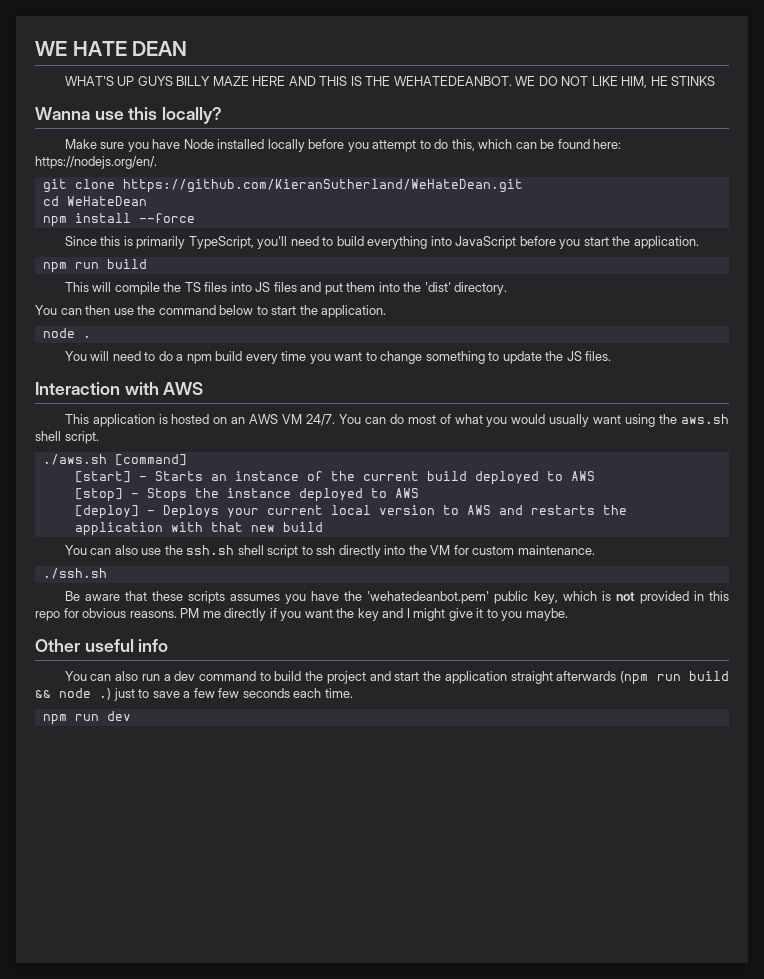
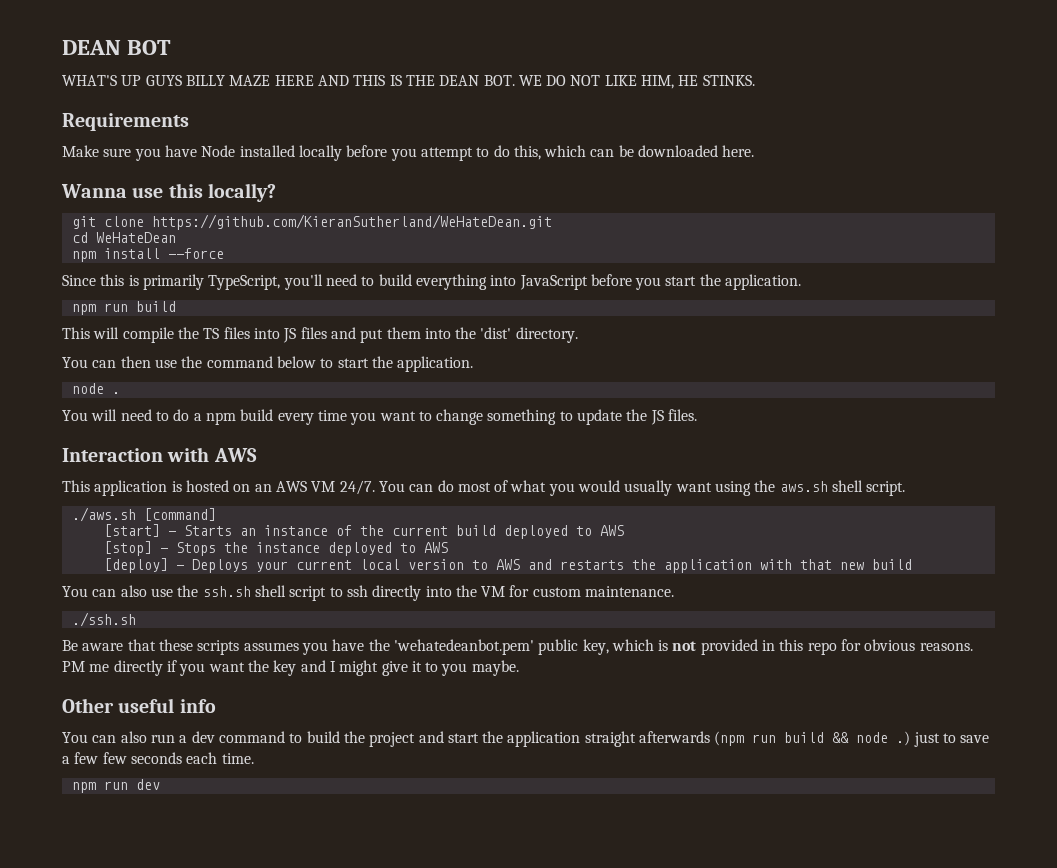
- WE HATE DEAN
+ DEAN BOT
- WHAT'S UP GUYS BILLY MAZE HERE AND THIS IS THE WEHATEDEANBOT. WE DO NOT LIKE HIM, HE STINKS
- Wanna use this locally?
+ WHAT'S UP GUYS BILLY MAZE HERE AND THIS IS THE DEAN BOT. WE DO NOT LIKE HIM, HE STINKS.
+ Requirements
- Make sure you have Node installed locally before you attempt to do this, which can be found here: https://nodejs.org/en/.
+ Make sure you have Node installed locally before you attempt to do this, which can be downloaded here.
+ Wanna use this locally?

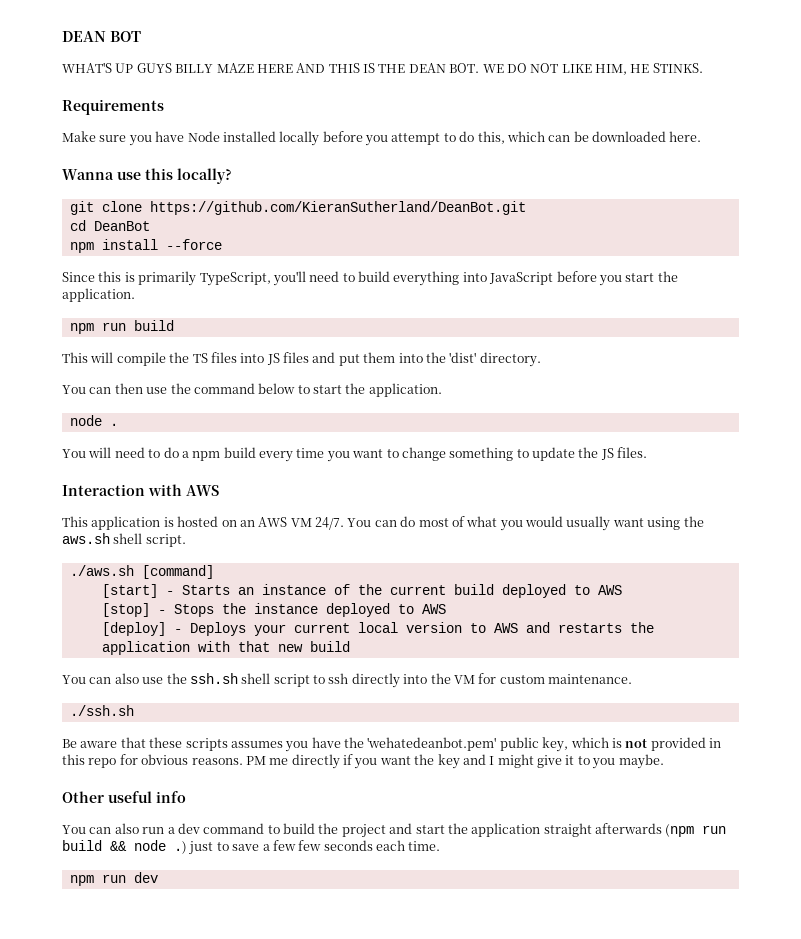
- git clone https://github.com/KieranSutherland/WeHateDean.git
+ git clone https://github.com/KieranSutherland/DeanBot.git
- cd WeHateDean
+ cd DeanBot

